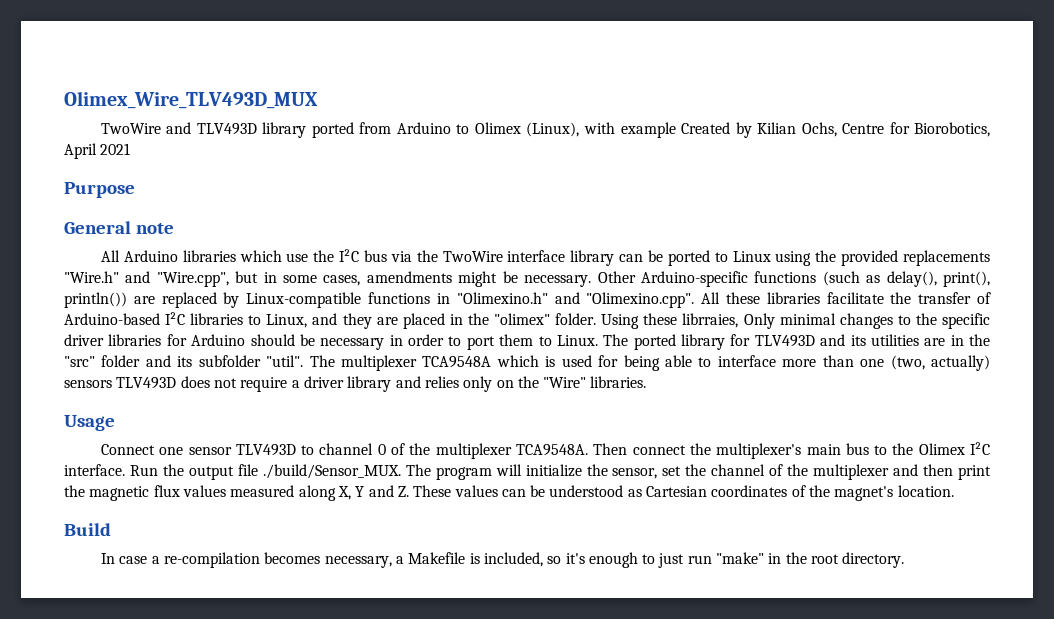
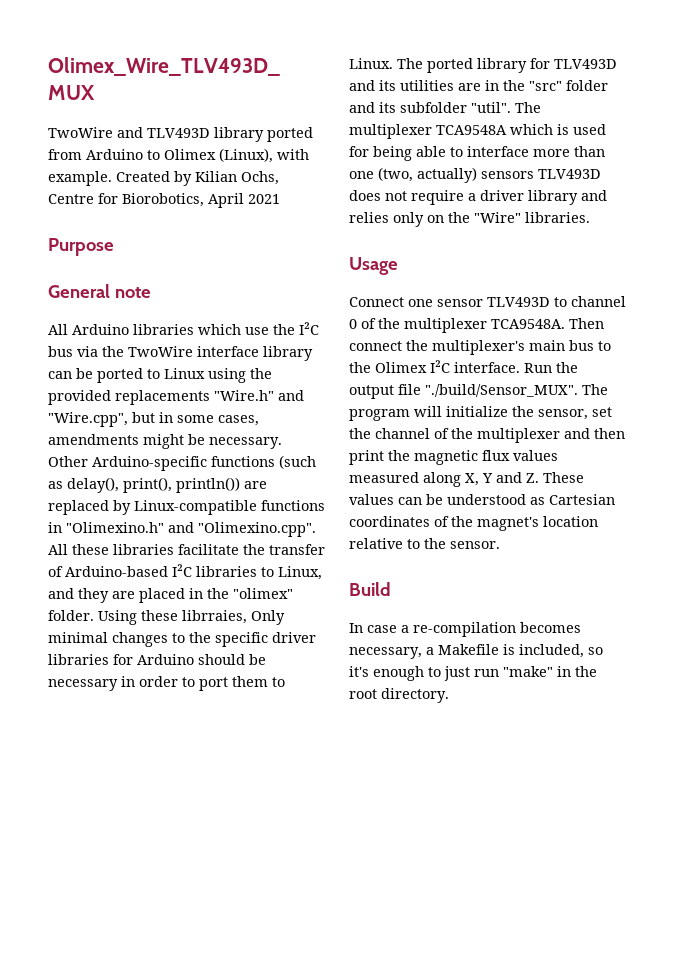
- TwoWire and TLV493D library ported from Arduino to Olimex (Linux), with example Created by Kilian Ochs, Centre for Biorobotics, April 2021
+ TwoWire and TLV493D library ported from Arduino to Olimex (Linux), with example. Created by Kilian Ochs, Centre for Biorobotics, April 2021
- Run the output file ./build/Sensor_MUX. The program will initialize the sensor, set the channel of the multiplexer and then print the magnetic flux values measured along X, Y and Z. These values can be understood as Cartesian coordinates of the magnet's location.
+ Run the output file "./build/Sensor_MUX". The program will initialize the sensor, set the channel of the multiplexer and then print the magnetic flux values measured along X, Y and Z. These values can be understood as Cartesian coordinates of the magnet's location relative to the sensor.

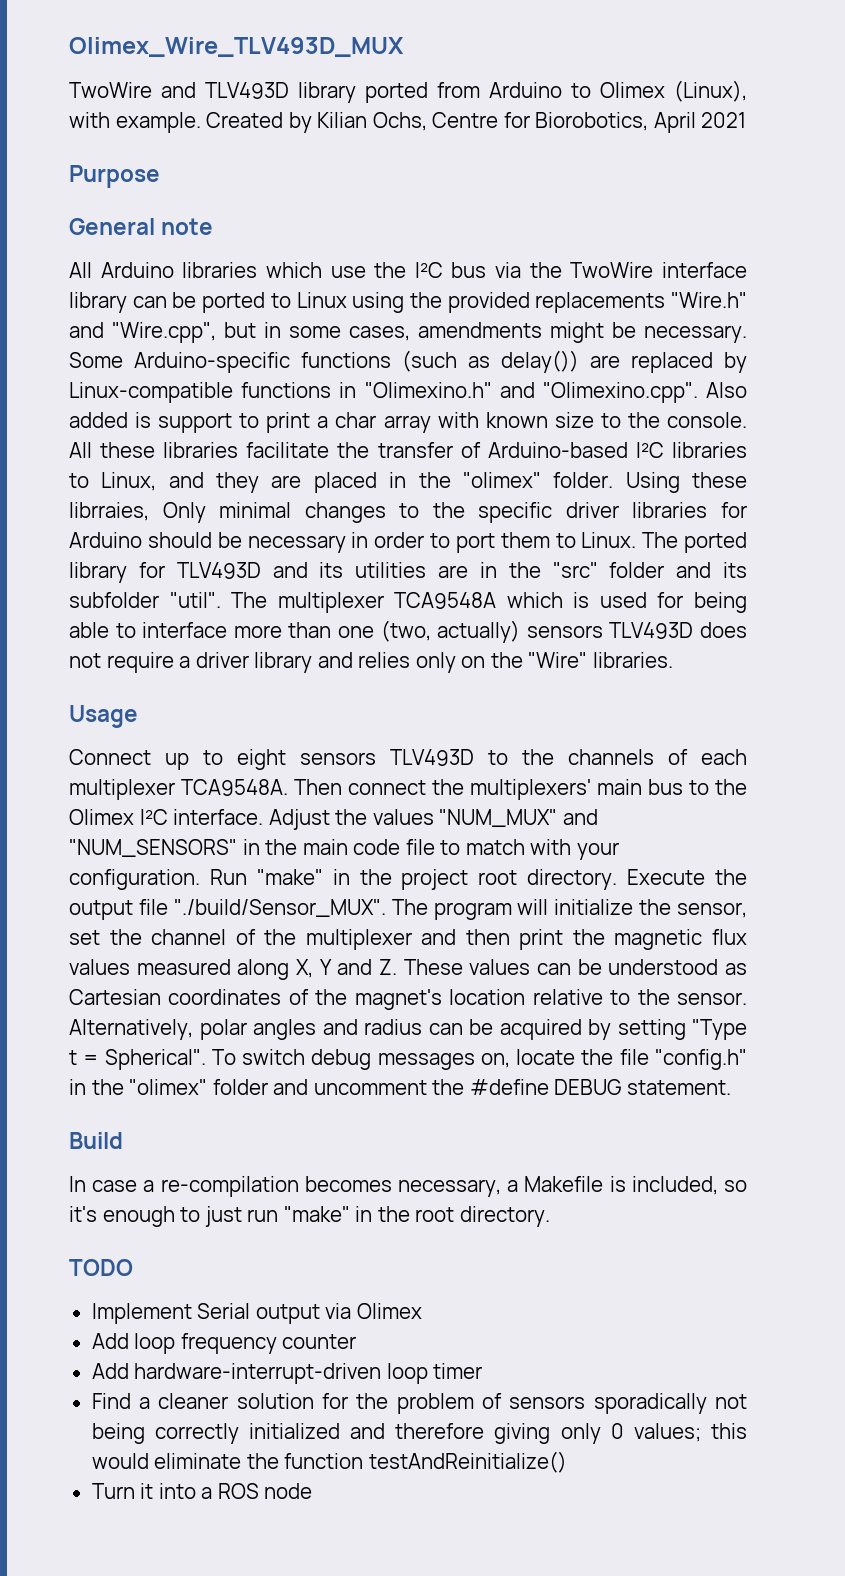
- Other Arduino-specific functions (such as delay(), print(), println()) are replaced by Linux-compatible functions in "Olimexino.h" and "Olimexino.cpp". All these libraries facilitate the transfer of Arduino-based I²C libraries to Linux, and they are placed in the "olimex" folder.
+ Some Arduino-specific functions (such as delay()) are replaced by Linux-compatible functions in "Olimexino.h" and "Olimexino.cpp". Also added is support to print a char array with known size to the console. All these libraries facilitate the transfer of Arduino-based I²C libraries to Linux, and they are placed in the "olimex" folder.
- Connect one sensor TLV493D to channel 0 of the multiplexer TCA9548A.
+ Connect up to eight sensors TLV493D to the channels of each multiplexer TCA9548A.
- Then connect the multiplexer's main bus to the Olimex I²C interface.
+ Then connect the multiplexers' main bus to the Olimex I²C interface.
- Run the output file "./build/Sensor_MUX". The program will initialize the sensor, set the channel of the multiplexer and then print the magnetic flux values measured along X, Y and Z. These values can be understood as Cartesian coordinates of the magnet's location relative to the sensor.
+ Adjust the values "NUM_MUX" and "NUM_SENSORS" in the main code file to match with your configuration. Run "make" in the project root directory. Execute the output file "./build/Sensor_MUX". The program will initialize the sensor, set the channel of the multiplexer and then print the magnetic flux values measured along X, Y and Z. These values can be understood as Cartesian coordinates of the magnet's location relative to the sensor. Alternatively, polar angles and radius can be acquired by setting "Type t = Spherical". To switch debug messages on, locate the file "config.h" in the "olimex" folder and uncomment the #define DEBUG statement.
+ TODO
+ Implement Serial output via Olimex
+ Add loop frequency counter
+ Add hardware-interrupt-driven loop timer
+ Find a cleaner solution for the problem of sensors sporadically not being correctly initialized and therefore giving only 0 values; this would eliminate the function testAndReinitialize()
+ Turn it into a ROS node

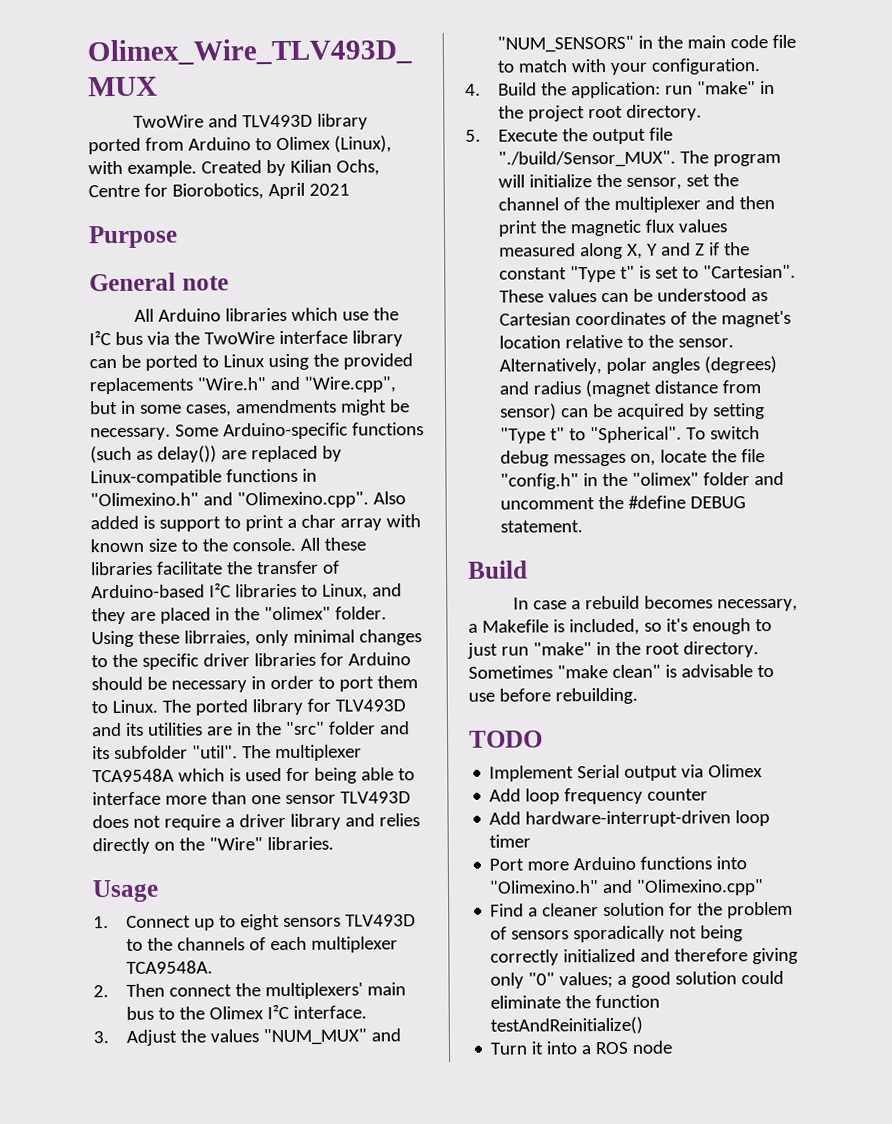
- Using these librraies, Only minimal changes to the specific driver libraries for Arduino should be necessary in order to port them to Linux.
+ Using these librraies, only minimal changes to the specific driver libraries for Arduino should be necessary in order to port them to Linux.
- The multiplexer TCA9548A which is used for being able to interface more than one (two, actually) sensors TLV493D does not require a driver library and relies only on the "Wire" libraries.
+ The multiplexer TCA9548A which is used for being able to interface more than one sensor TLV493D does not require a driver library and relies directly on the "Wire" libraries.
- Connect up to eight sensors TLV493D to the channels of each multiplexer TCA9548A. Then connect the multiplexers' main bus to the Olimex I²C interface. Adjust the values "NUM_MUX" and "NUM_SENSORS" in the main code file to match with your configuration. Run "make" in the project root directory. Execute the output file "./build/Sensor_MUX". The program will initialize the sensor, set the channel of the multiplexer and then print the magnetic flux values measured along X, Y and Z. These values can be understood as Cartesian coordinates of the magnet's location relative to the sensor.
+ 1. Connect up to eight sensors TLV493D to the channels of each multiplexer TCA9548A.
+ 2. Then connect the multiplexers' main bus to the Olimex I²C interface.
+ 3. Adjust the values "NUM_MUX" and "NUM_SENSORS" in the main code file to match with your configuration.
+ 4. Build the application: run "make" in the project root directory.
+ 5. Execute the output file "./build/Sensor_MUX". The program will initialize the sensor, set the channel of the multiplexer and then print the magnetic flux values measured along X, Y and Z if the constant "Type t" is set to "Cartesian". These values can be understood as Cartesian coordinates of the magnet's location relative to the sensor.
- Alternatively, polar angles and radius can be acquired by setting "Type t = Spherical".
+ Alternatively, polar angles (degrees) and radius (magnet distance from sensor) can be acquired by setting "Type t" to "Spherical".
- In case a re-compilation becomes necessary, a Makefile is included, so it's enough to just run "make" in the root directory.
+ In case a rebuild becomes necessary, a Makefile is included, so it's enough to just run "make" in the root directory. Sometimes "make clean" is advisable to use before rebuilding.
+ Port more Arduino functions into "Olimexino.h" and "Olimexino.cpp"
- Find a cleaner solution for the problem of sensors sporadically not being correctly initialized and therefore giving only 0 values; this would eliminate the function testAndReinitialize()
+ Find a cleaner solution for the problem of sensors sporadically not being correctly initialized and therefore giving only "0" values; a good solution could eliminate the function testAndReinitialize()

